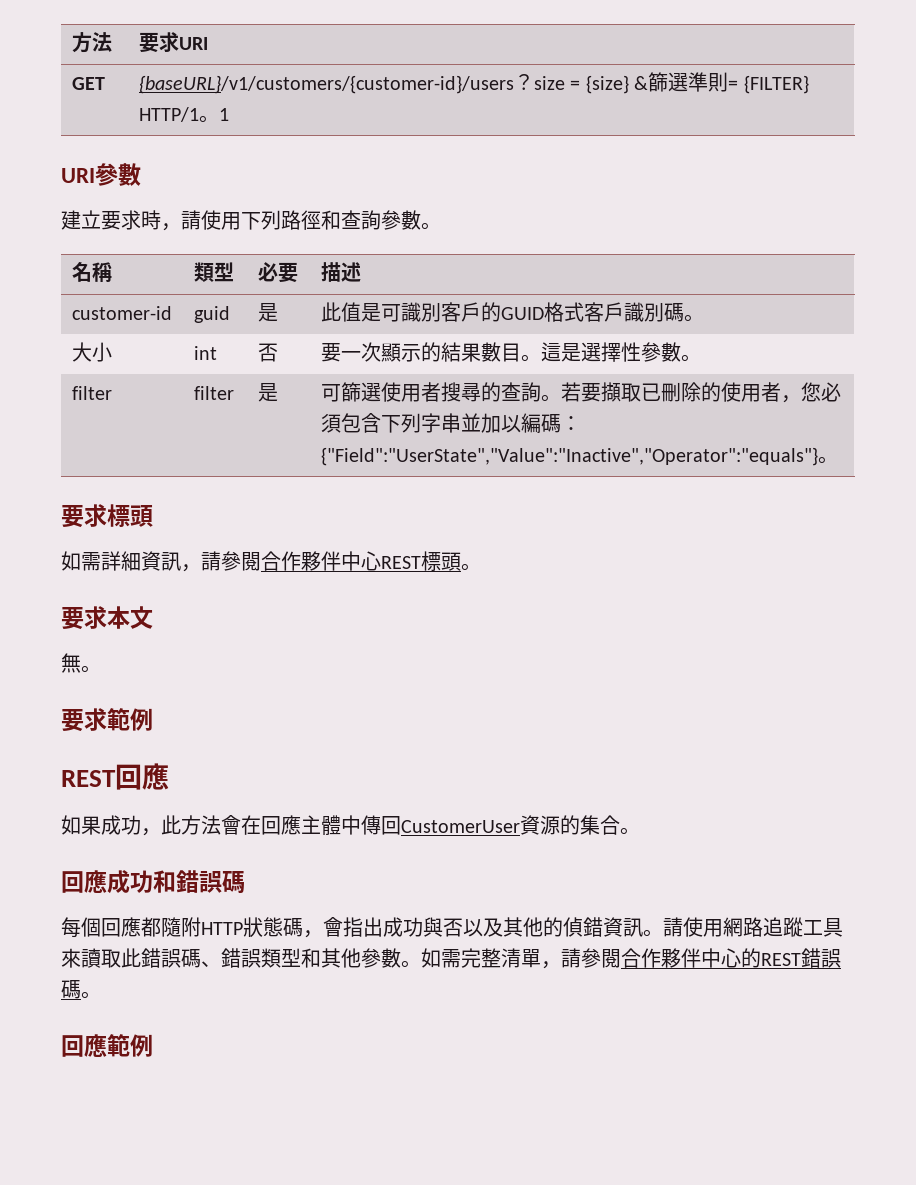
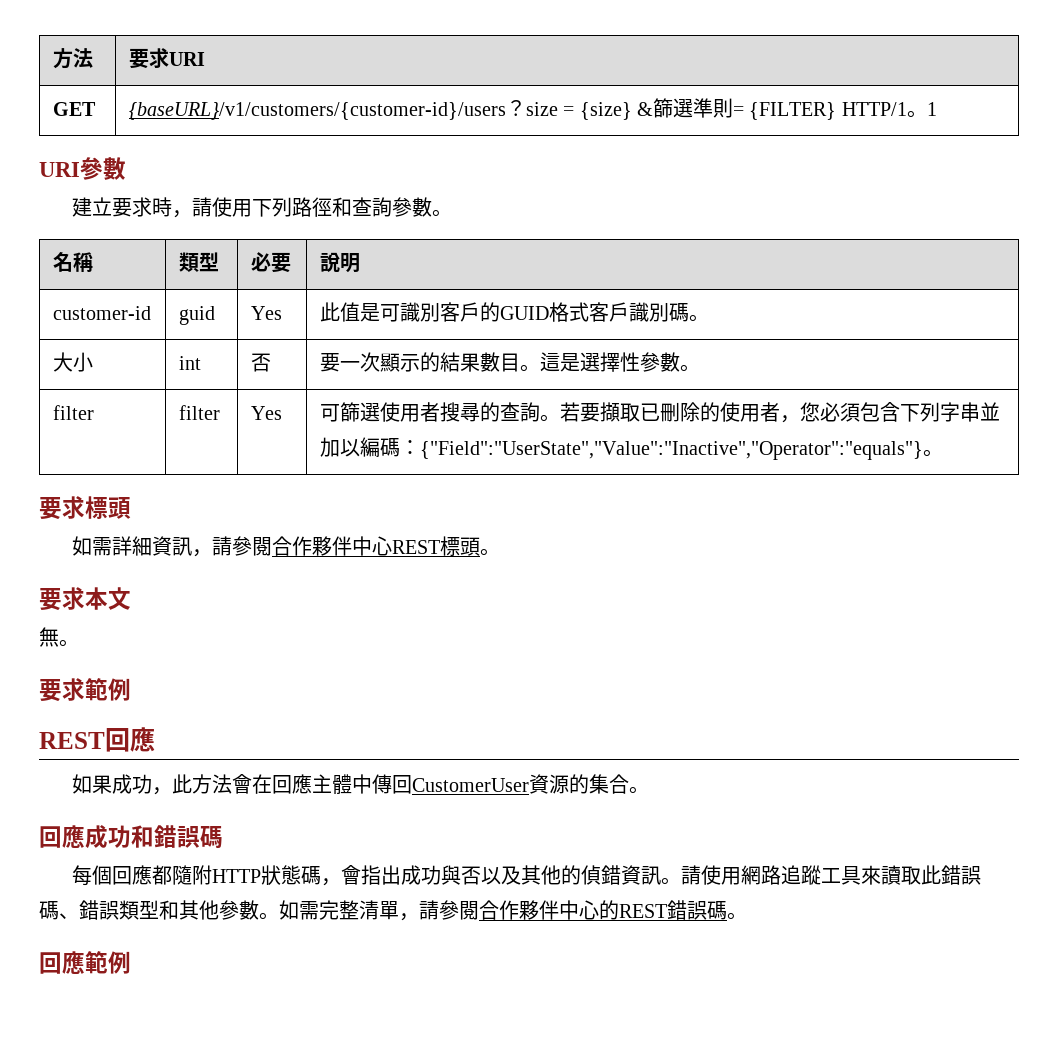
- 名稱 | 類型 | 必要 | 描述
+ 名稱 | 類型 | 必要 | 說明
- customer-id | guid | 是 | 此值是可識別客戶的GUID格式客戶識別碼。
+ customer-id | guid | Yes | 此值是可識別客戶的GUID格式客戶識別碼。
- filter | filter | 是 | 可篩選使用者搜尋的查詢。若要擷取已刪除的使用者，您必須包含下列字串並加以編碼：{"Field":"UserState","Value":"Inactive","Operator":"equals"}。
+ filter | filter | Yes | 可篩選使用者搜尋的查詢。若要擷取已刪除的使用者，您必須包含下列字串並加以編碼：{"Field":"UserState","Value":"Inactive","Operator":"equals"}。

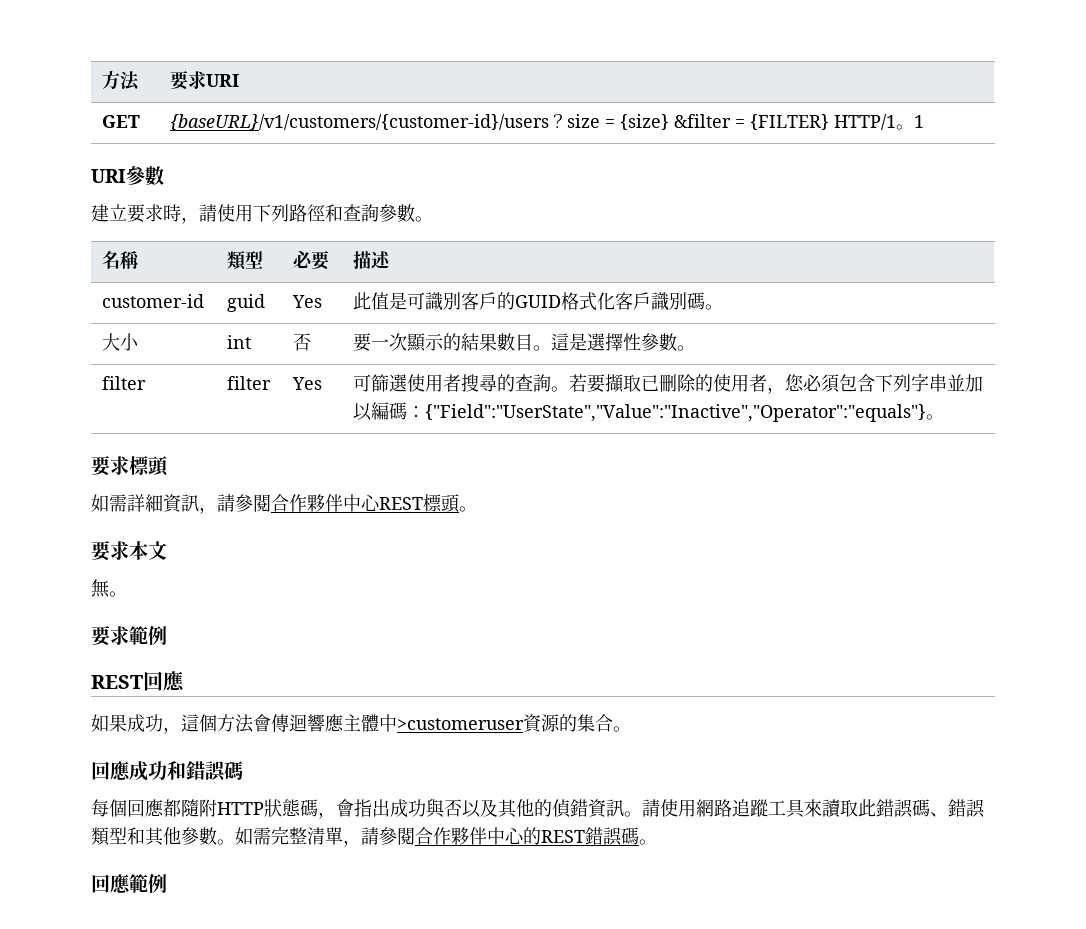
- GET | {baseURL}/v1/customers/{customer-id}/users？size = {size} &篩選準則= {FILTER} HTTP/1。1
+ GET | {baseURL}/v1/customers/{customer-id}/users？size = {size} &filter = {FILTER} HTTP/1。1
- 名稱 | 類型 | 必要 | 說明
+ 名稱 | 類型 | 必要 | 描述
- customer-id | guid | Yes | 此值是可識別客戶的GUID格式客戶識別碼。
+ customer-id | guid | Yes | 此值是可識別客戶的GUID格式化客戶識別碼。
- 如果成功，此方法會在回應主體中傳回CustomerUser資源的集合。
+ 如果成功，這個方法會傳迴響應主體中>customeruser資源的集合。

